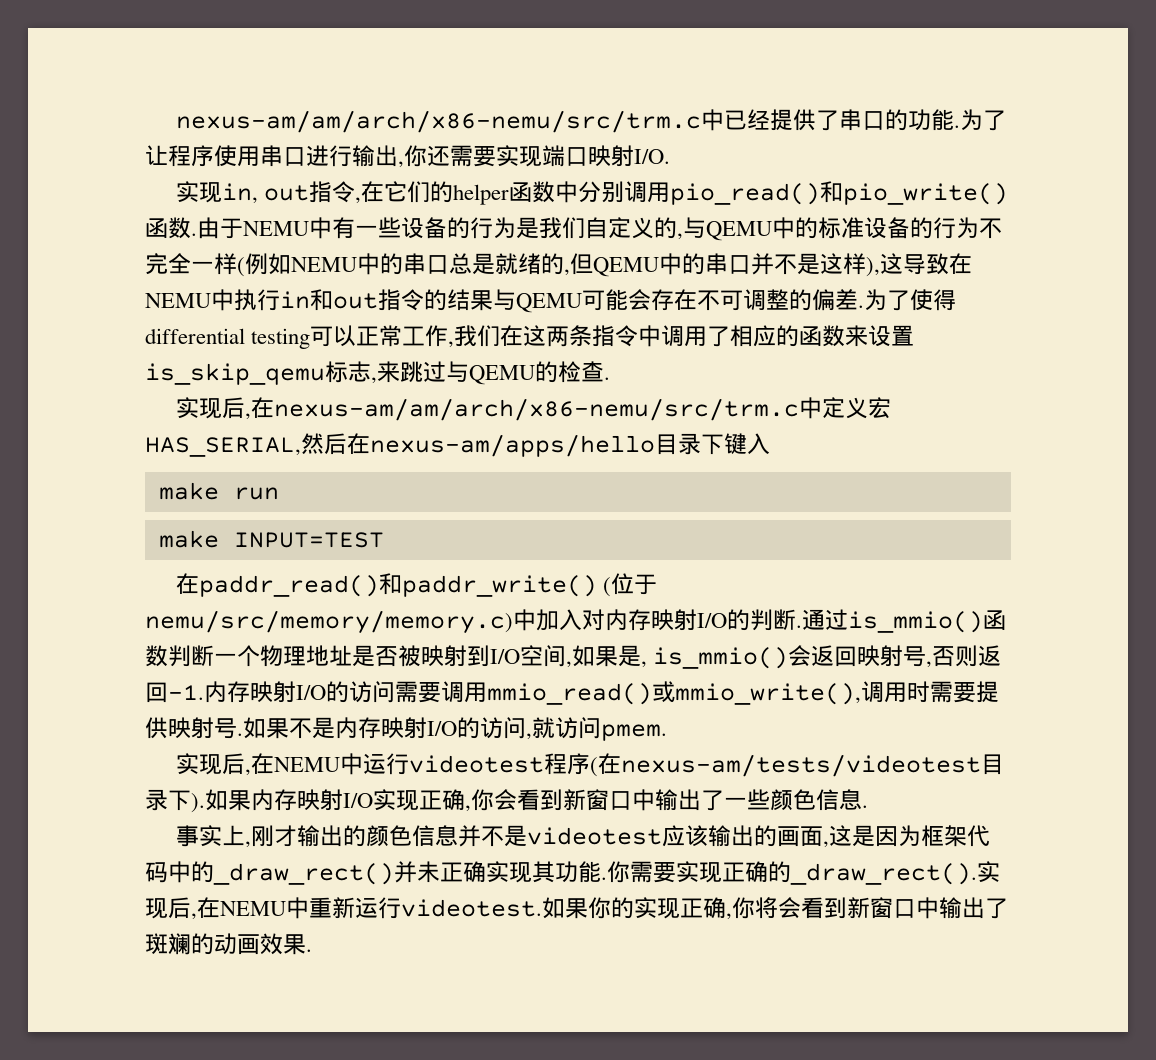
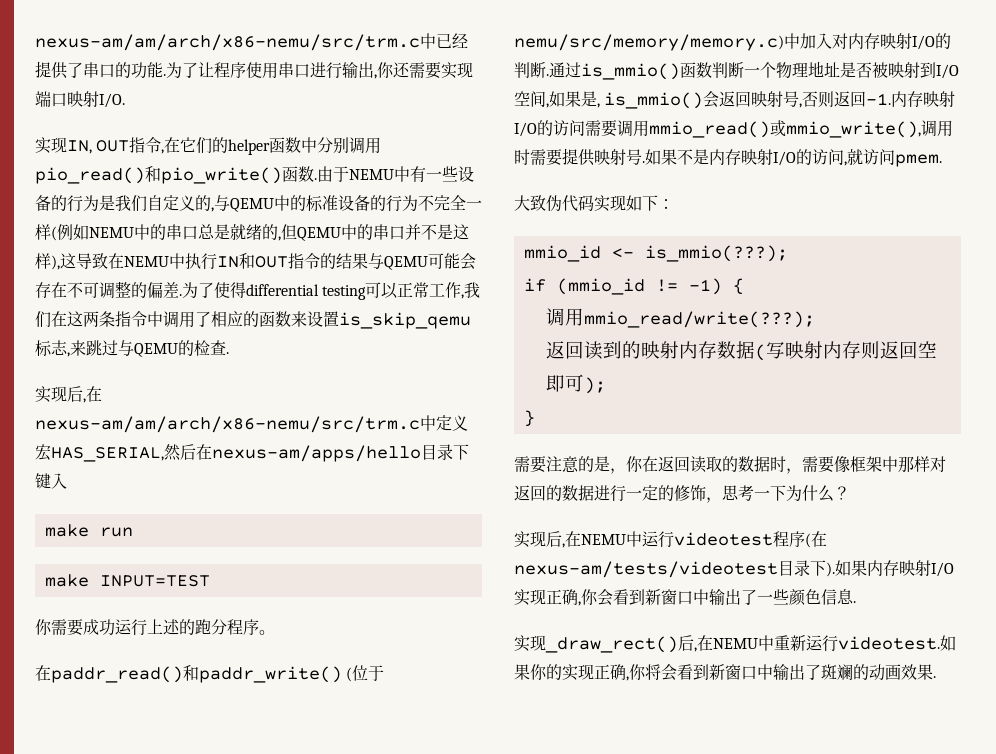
- 实现in, out指令,在它们的helper函数中分别调用pio_read()和pio_write()函数.
+ 实现IN, OUT指令,在它们的helper函数中分别调用pio_read()和pio_write()函数.
- 由于NEMU中有一些设备的行为是我们自定义的,与QEMU中的标准设备的行为不完全一样(例如NEMU中的串口总是就绪的,但QEMU中的串口并不是这样),这导致在NEMU中执行in和out指令的结果与QEMU可能会存在不可调整的偏差.
+ 由于NEMU中有一些设备的行为是我们自定义的,与QEMU中的标准设备的行为不完全一样(例如NEMU中的串口总是就绪的,但QEMU中的串口并不是这样),这导致在NEMU中执行IN和OUT指令的结果与QEMU可能会存在不可调整的偏差.
+ 你需要成功运行上述的跑分程序。
+ 大致伪代码实现如下：
+ mmio_id <- is_mmio(???);
+ if (mmio_id != -1) {
+ 调用mmio_read/write(???);
+ 返回读到的映射内存数据(写映射内存则返回空即可);
+ }
+ 需要注意的是，你在返回读取的数据时，需要像框架中那样对返回的数据进行一定的修饰，思考一下为什么？
- 事实上,刚才输出的颜色信息并不是videotest应该输出的画面,这是因为框架代码中的_draw_rect()并未正确实现其功能.你需要实现正确的_draw_rect().实现后,在NEMU中重新运行videotest.
+ 实现_draw_rect()后,在NEMU中重新运行videotest.

